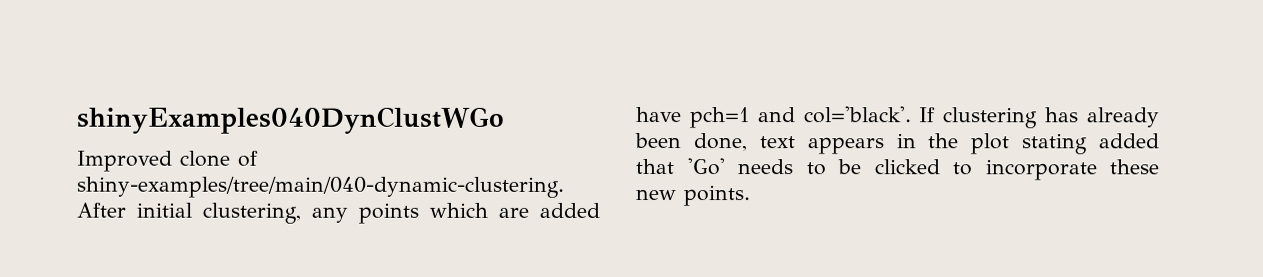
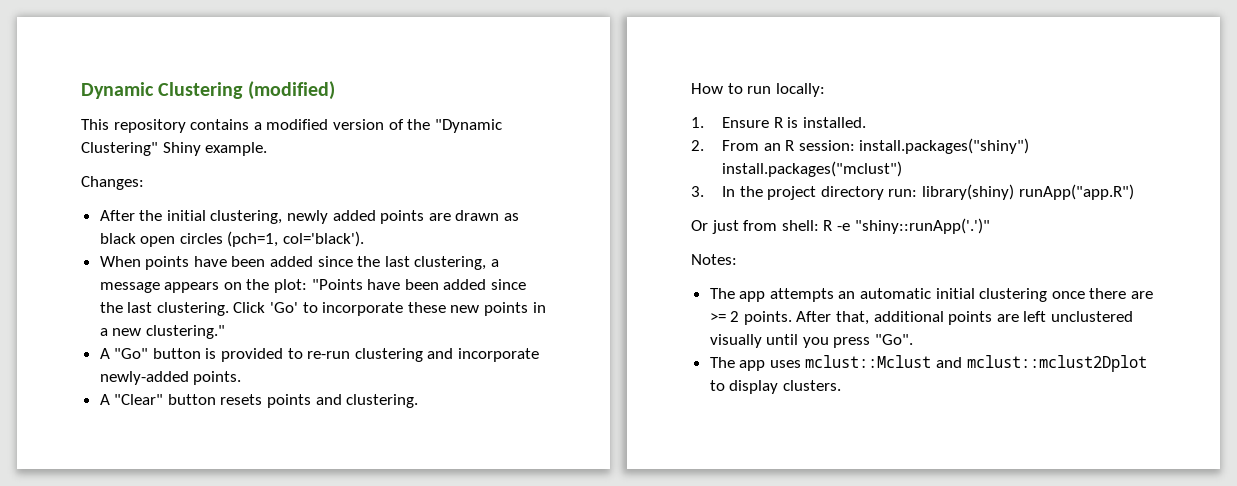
- shinyExamples040DynClustWGo
- Improved clone of shiny-examples/tree/main/040-dynamic-clustering. After initial clustering, any points which are added have pch=1 and col='black'. If clustering has already been done, text appears in the plot stating added that 'Go' needs to be clicked to incorporate these new points.
+ Dynamic Clustering (modified)
+ This repository contains a modified version of the "Dynamic Clustering" Shiny example.
+ Changes:
+ After the initial clustering, newly added points are drawn as black open circles (pch=1, col='black').
+ When points have been added since the last clustering, a message appears on the plot: "Points have been added since the last clustering. Click 'Go' to incorporate these new points in a new clustering."
+ A "Go" button is provided to re-run clustering and incorporate newly-added points.
+ A "Clear" button resets points and clustering.
+ How to run locally:
+ 1. Ensure R is installed.
+ 2. From an R session: install.packages("shiny") install.packages("mclust")
+ 3. In the project directory run: library(shiny) runApp("app.R")
+ Or just from shell: R -e "shiny::runApp('.')"
+ Notes:
+ The app attempts an automatic initial clustering once there are >= 2 points. After that, additional points are left unclustered visually until you press "Go".
+ The app uses mclust::Mclust and mclust::mclust2Dplot to display clusters.

